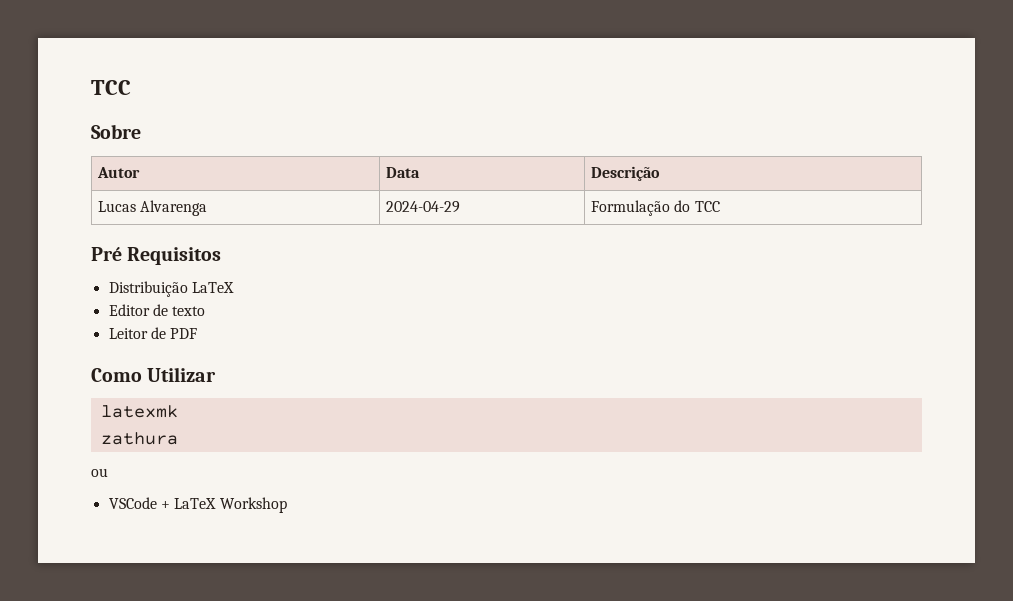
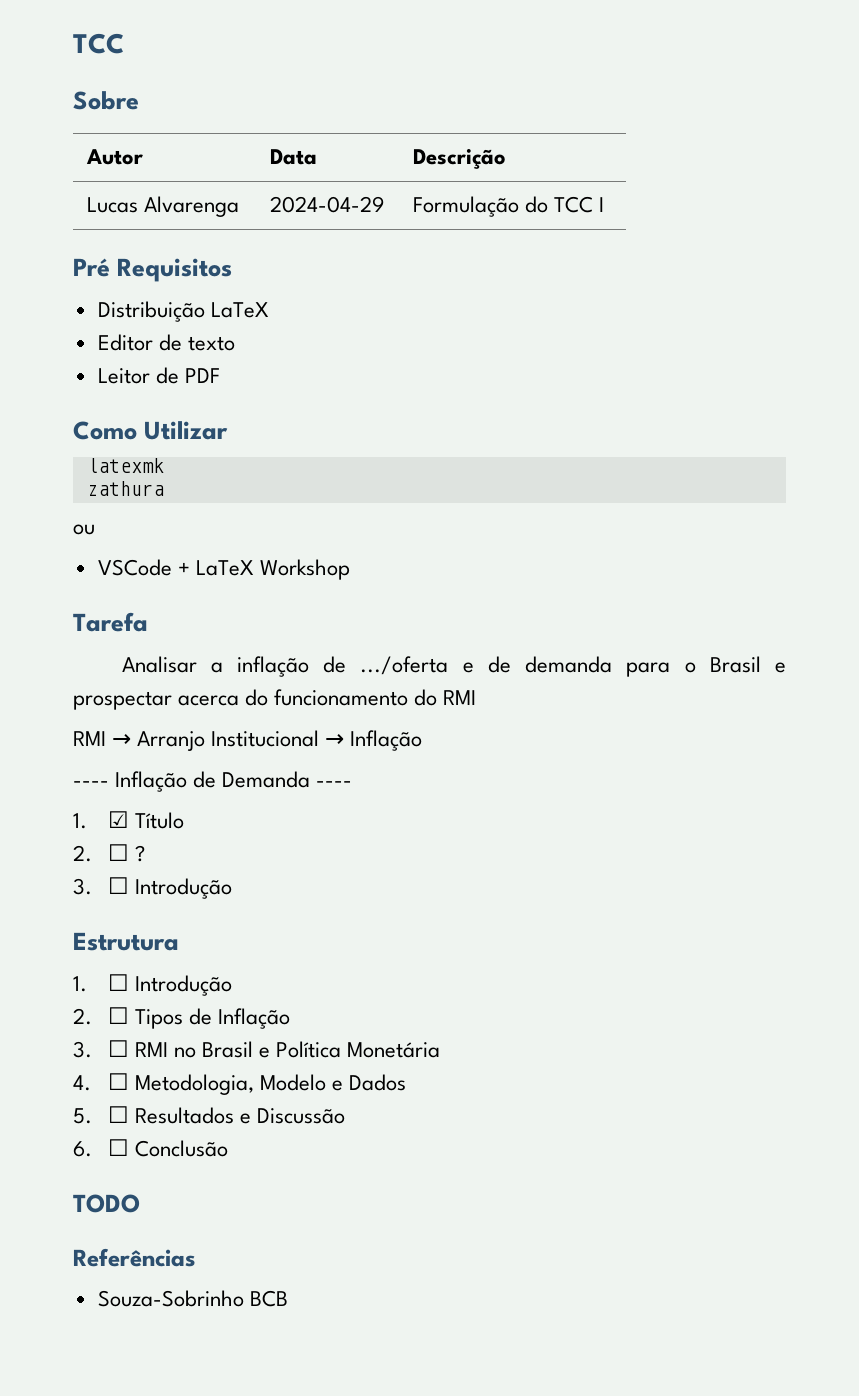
- Lucas Alvarenga | 2024-04-29 | Formulação do TCC
+ Lucas Alvarenga | 2024-04-29 | Formulação do TCC I
+ Tarefa
+ Analisar a inflação de .../oferta e de demanda para o Brasil e prospectar acerca do funcionamento do RMI
+ RMI → Arranjo Institucional → Inflação
+ ---- Inflação de Demanda ----
+ 1. ☑ Título
+ 2. ☐ ?
+ 3. ☐ Introdução
+ Estrutura
+ 1. ☐ Introdução
+ 2. ☐ Tipos de Inflação
+ 3. ☐ RMI no Brasil e Política Monetária
+ 4. ☐ Metodologia, Modelo e Dados
+ 5. ☐ Resultados e Discussão
+ 6. ☐ Conclusão
+ TODO
+ Referências
+ Souza-Sobrinho BCB

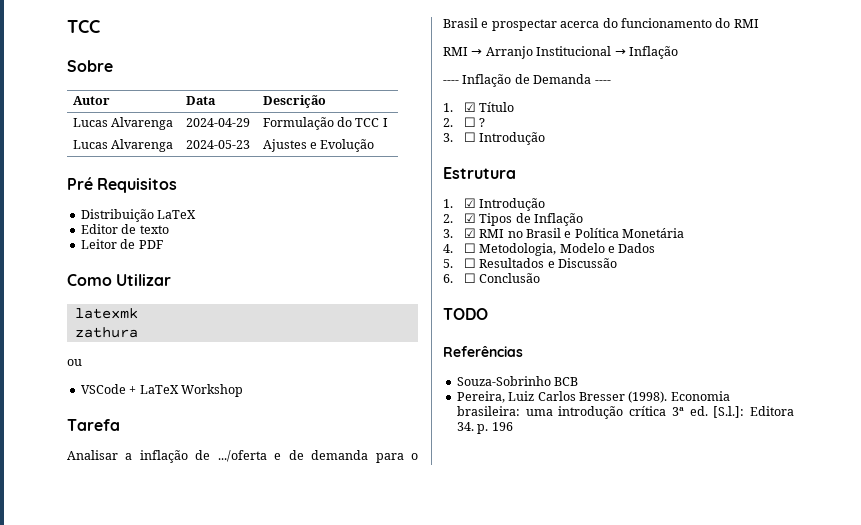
+ Lucas Alvarenga | 2024-05-23 | Ajustes e Evolução
- 1. ☐ Introdução
+ 1. ☑ Introdução
- 2. ☐ Tipos de Inflação
+ 2. ☑ Tipos de Inflação
- 3. ☐ RMI no Brasil e Política Monetária
+ 3. ☑ RMI no Brasil e Política Monetária
+ Pereira, Luiz Carlos Bresser (1998). Economia brasileira: uma introdução crítica 3ª ed. [S.l.]: Editora 34. p. 196

